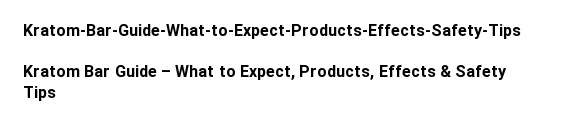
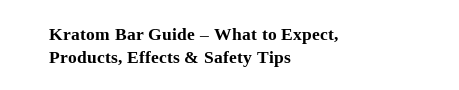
- Kratom-Bar-Guide-What-to-Expect-Products-Effects-Safety-Tips

